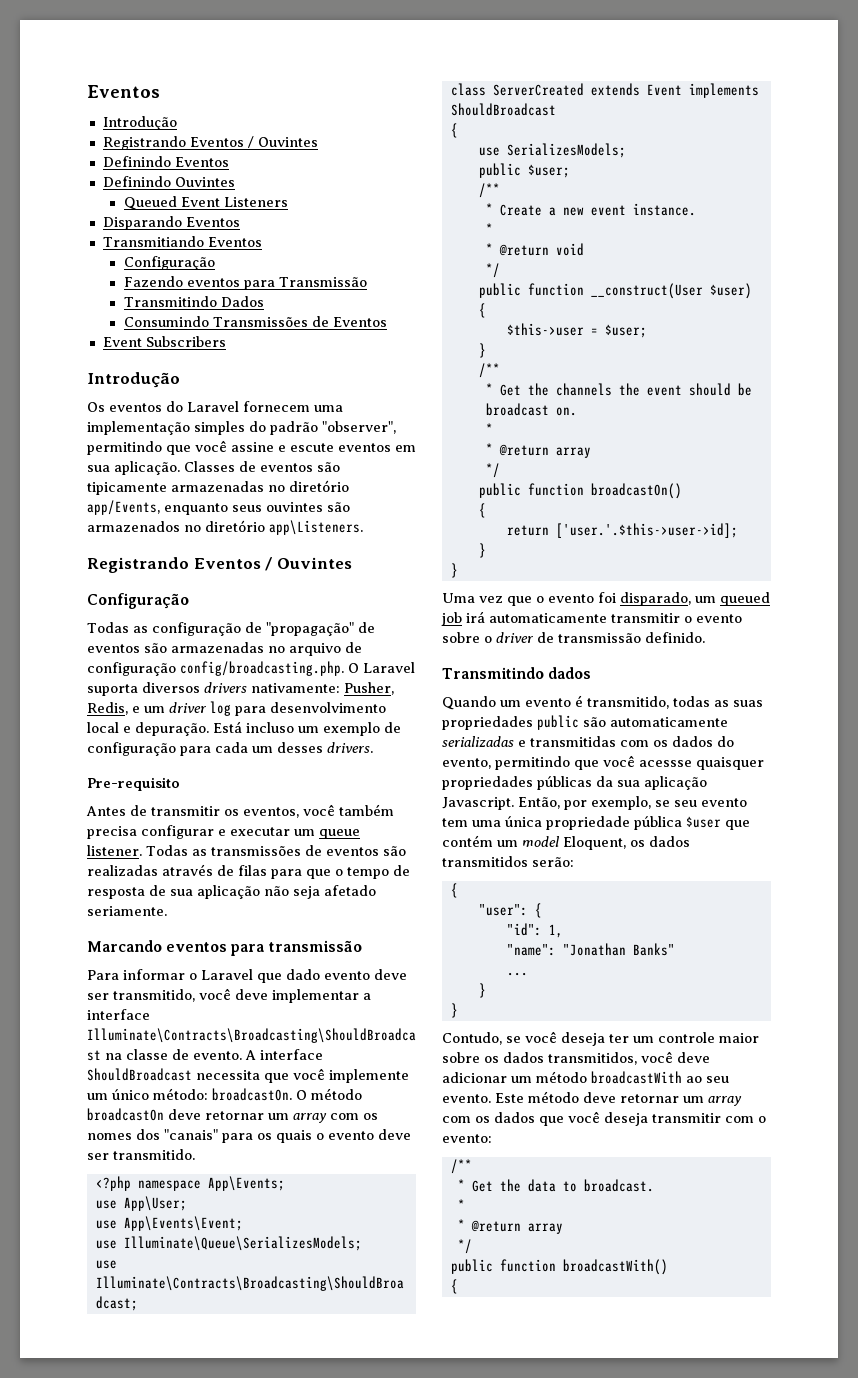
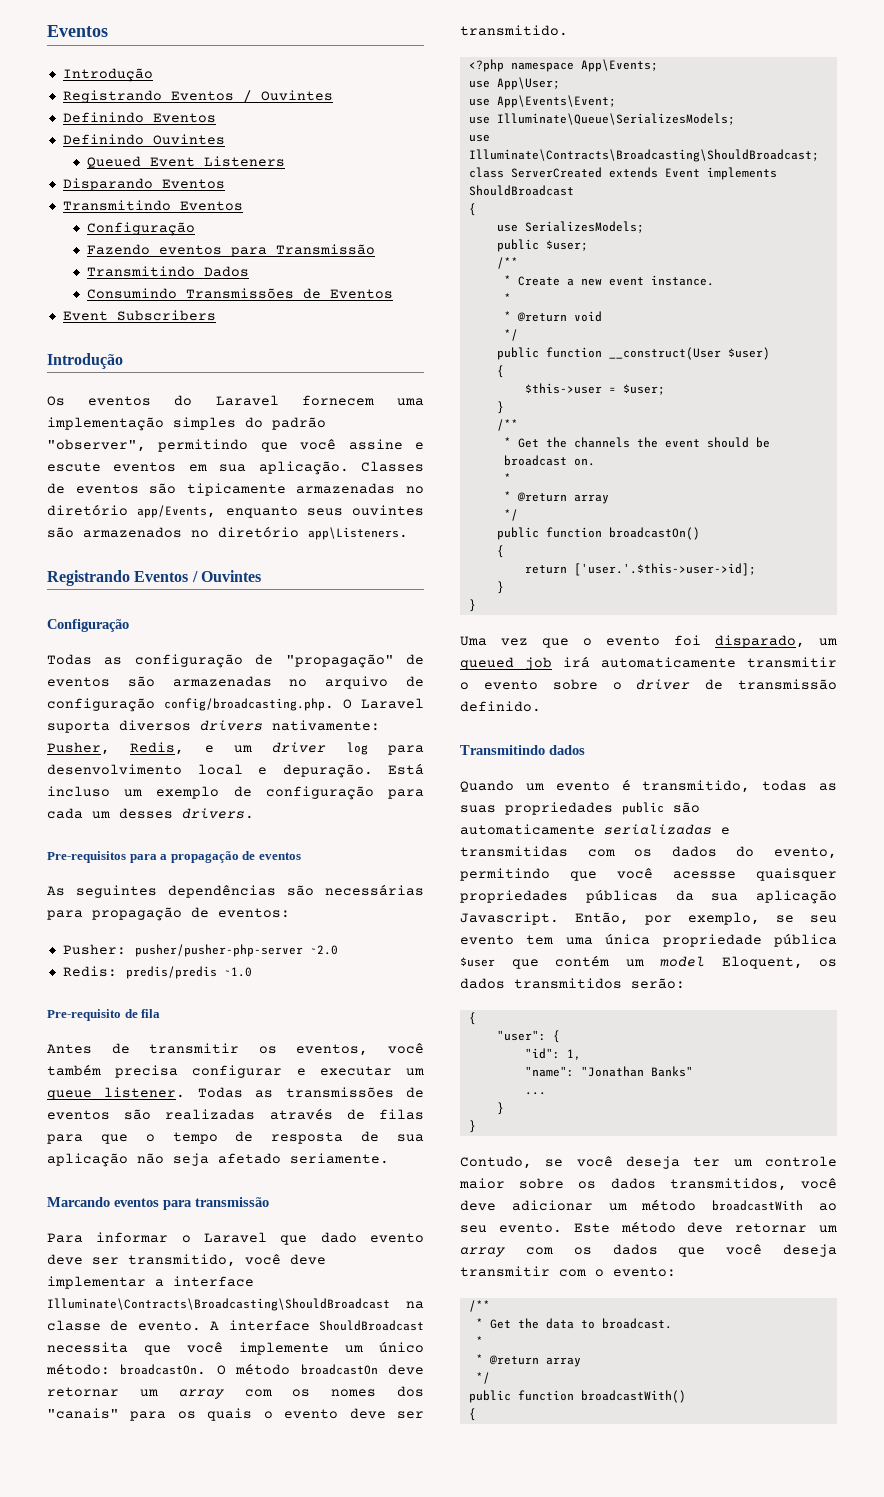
- Transmitiando Eventos
+ Transmitindo Eventos
+ Pre-requisitos para a propagação de eventos
+ As seguintes dependências são necessárias para propagação de eventos:
+ Pusher: pusher/pusher-php-server ~2.0
+ Redis: predis/predis ~1.0
- Pre-requisito
+ Pre-requisito de fila

